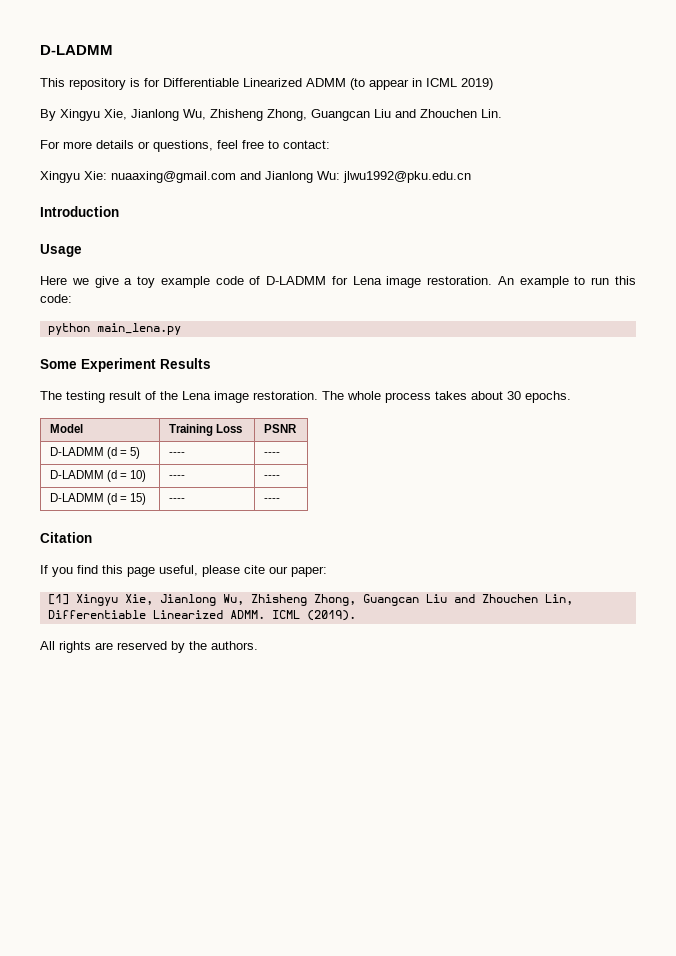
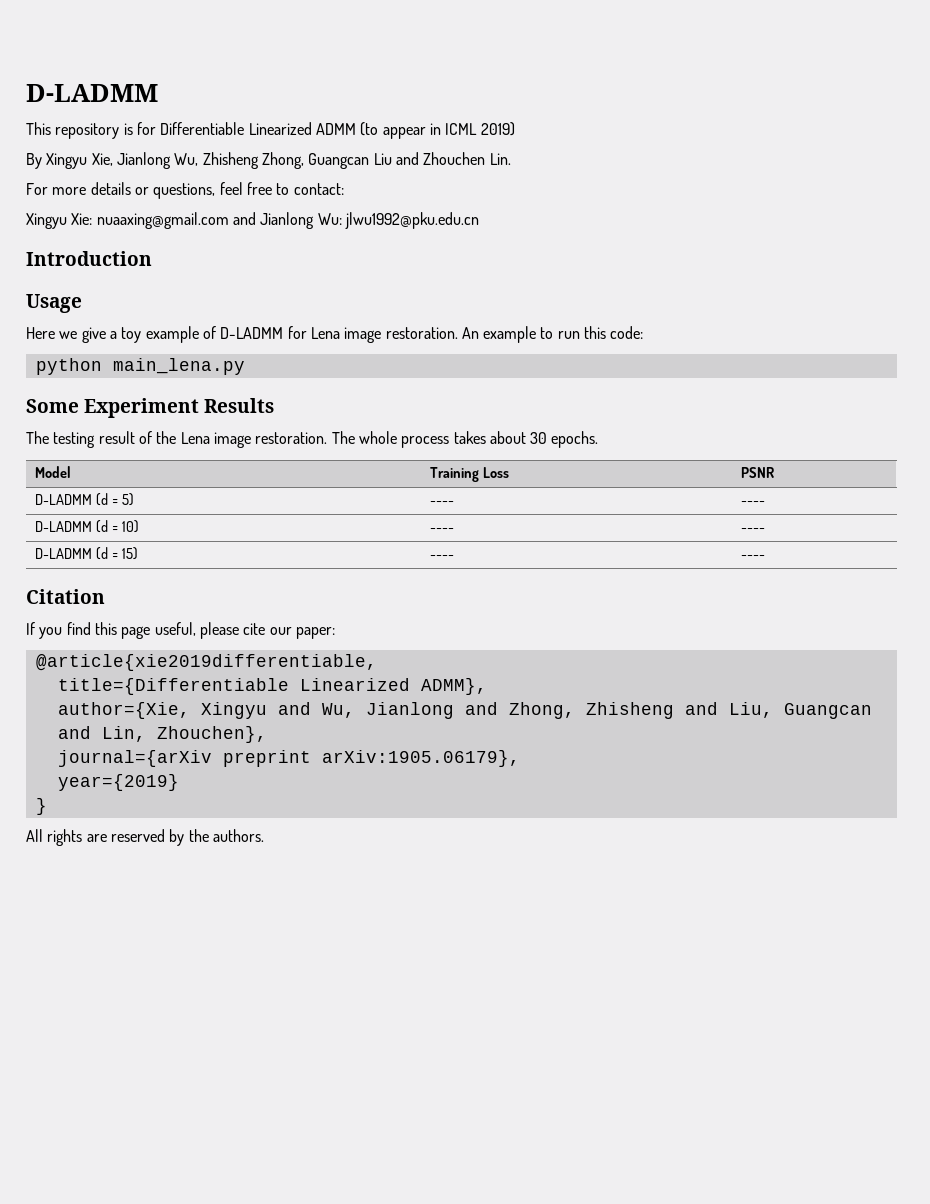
- Here we give a toy example code of D-LADMM for Lena image restoration.
+ Here we give a toy example of D-LADMM for Lena image restoration.
- [1] Xingyu Xie, Jianlong Wu, Zhisheng Zhong, Guangcan Liu and Zhouchen Lin, Differentiable Linearized ADMM. ICML (2019).
+ @article{xie2019differentiable,
+ title={Differentiable Linearized ADMM},
+ author={Xie, Xingyu and Wu, Jianlong and Zhong, Zhisheng and Liu, Guangcan and Lin, Zhouchen},
+ journal={arXiv preprint arXiv:1905.06179},
+ year={2019}
+ }

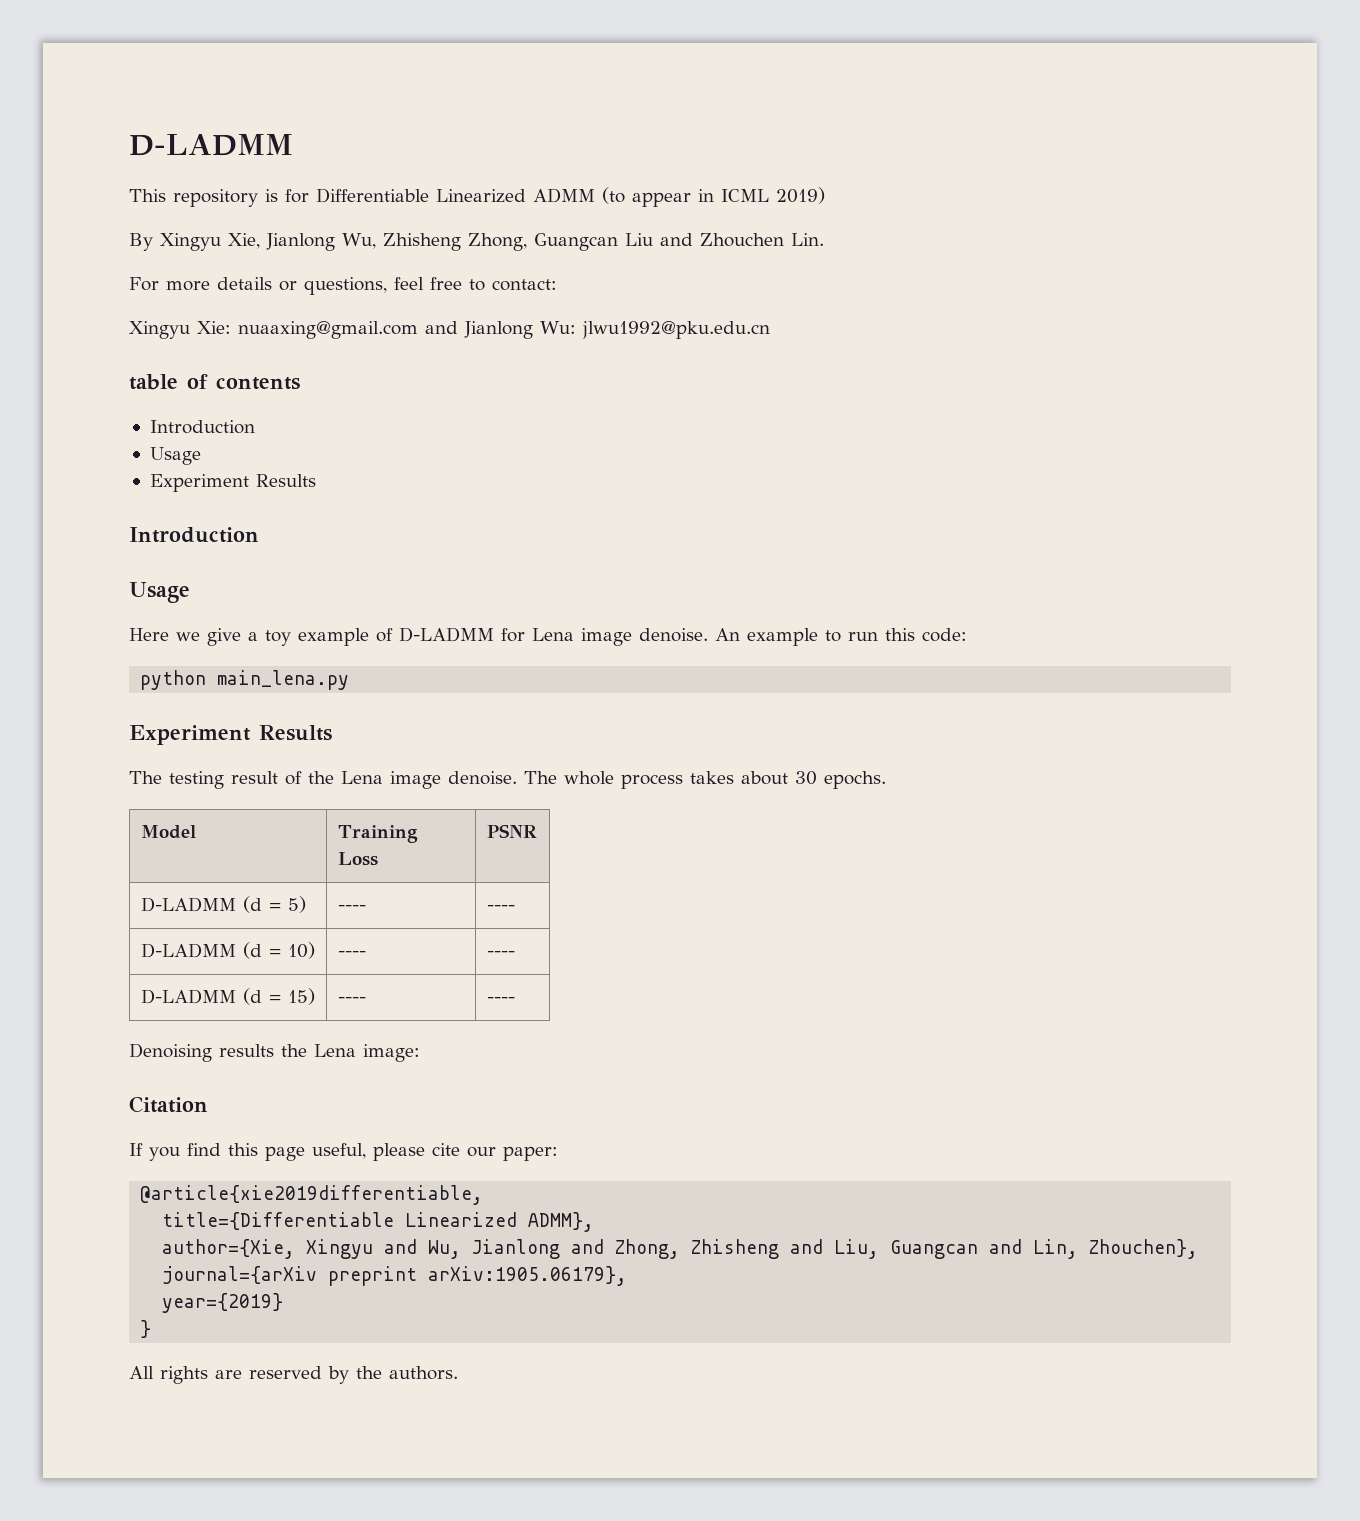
+ table of contents
+ Introduction
+ Usage
+ Experiment Results
- Here we give a toy example of D-LADMM for Lena image restoration.
+ Here we give a toy example of D-LADMM for Lena image denoise.
  python main_lena.py
- Some Experiment Results
+ Experiment Results
- The testing result of the Lena image restoration.
+ The testing result of the Lena image denoise.
+ Denoising results the Lena image:

